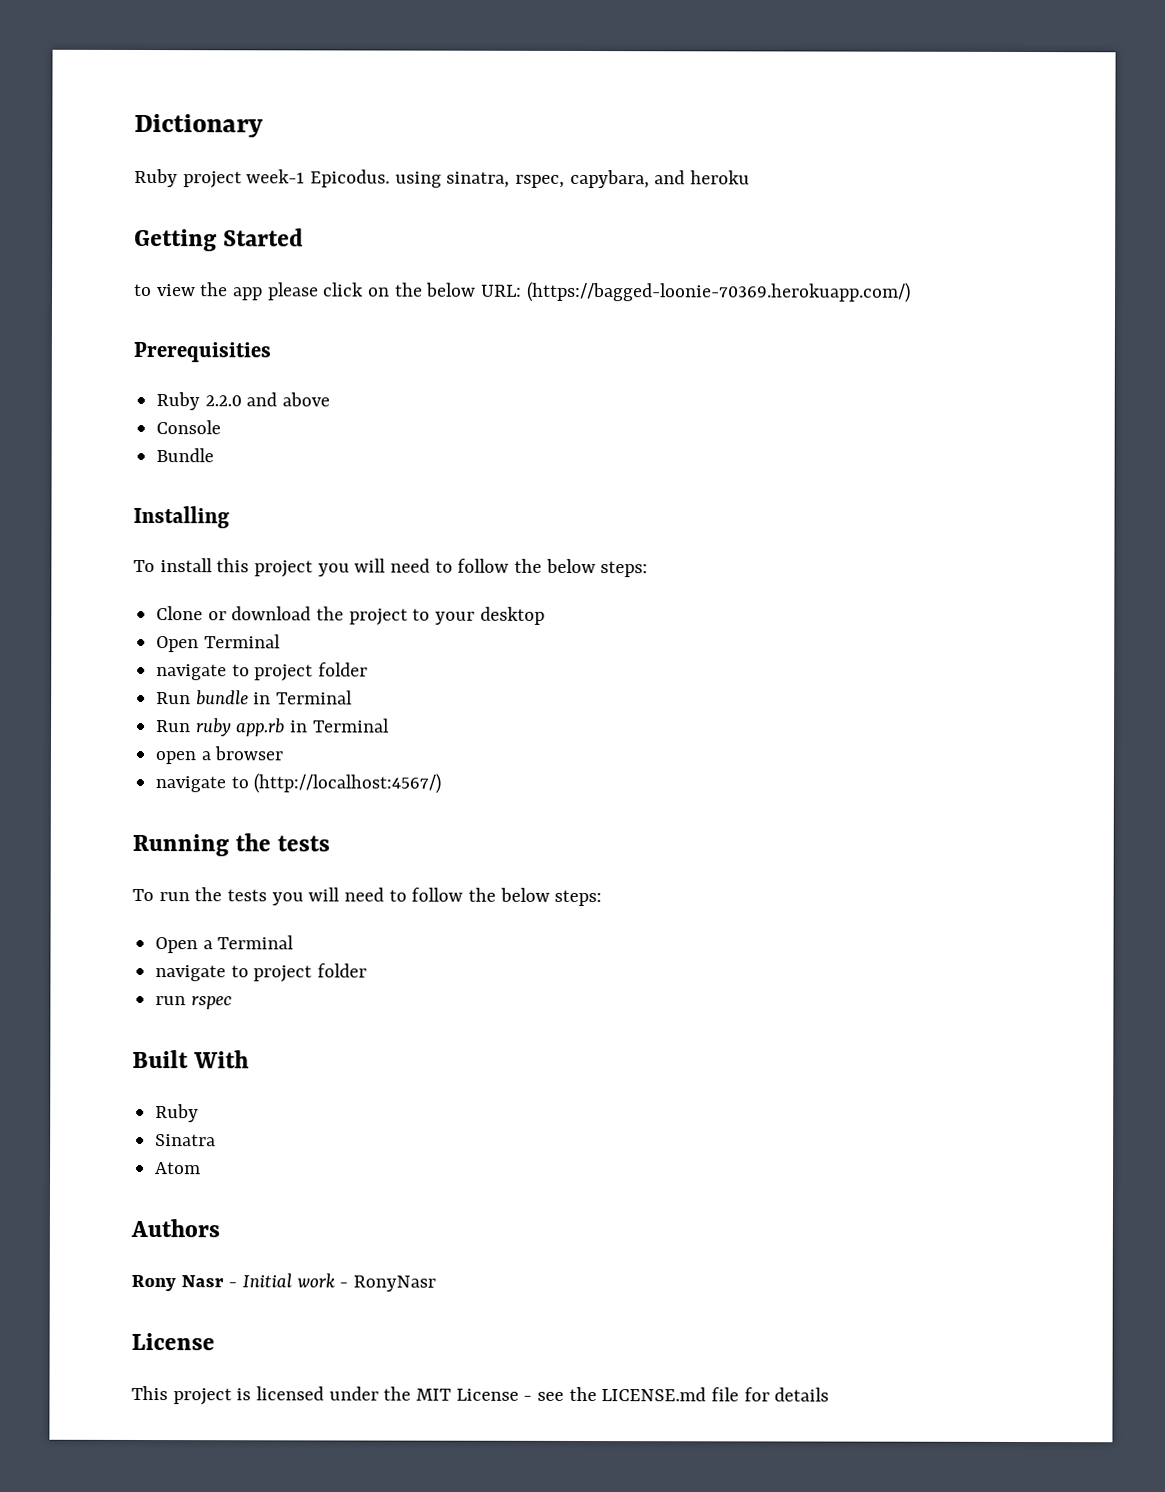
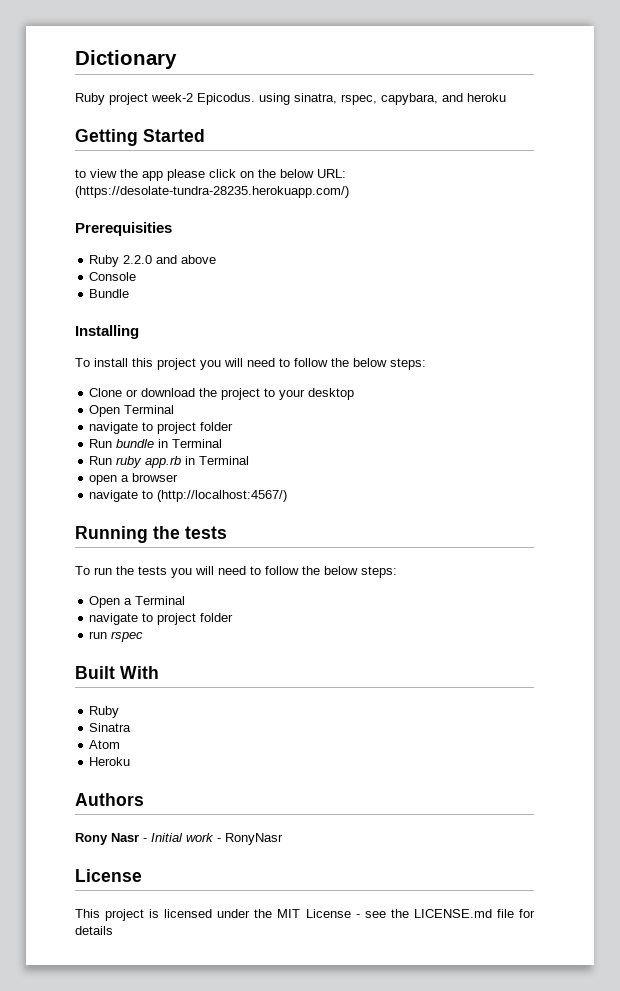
- Ruby project week-1 Epicodus. using sinatra, rspec, capybara, and heroku
+ Ruby project week-2 Epicodus. using sinatra, rspec, capybara, and heroku
- to view the app please click on the below URL: (https://bagged-loonie-70369.herokuapp.com/)
+ to view the app please click on the below URL: (https://desolate-tundra-28235.herokuapp.com/)
+ Heroku

